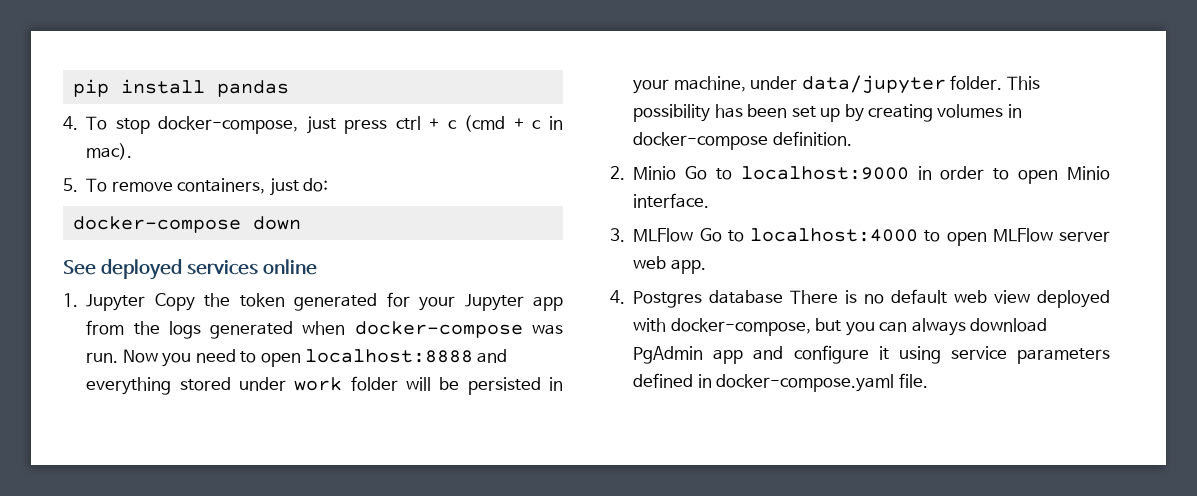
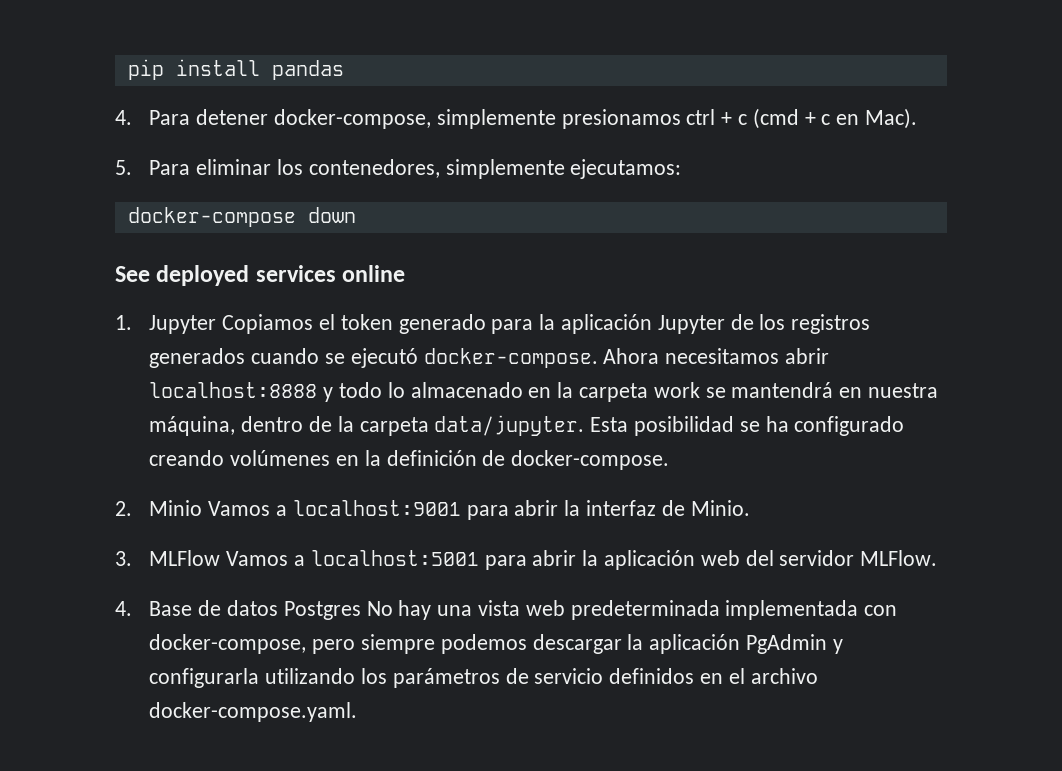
- 4. To stop docker-compose, just press ctrl + c (cmd + c in mac).
+ 4. Para detener docker-compose, simplemente presionamos ctrl + c (cmd + c en Mac).
- 5. To remove containers, just do:
+ 5. Para eliminar los contenedores, simplemente ejecutamos:
- 1. Jupyter Copy the token generated for your Jupyter app from the logs generated when docker-compose was run. Now you need to open localhost:8888 and everything stored under work folder will be persisted in your machine, under data/jupyter folder. This possibility has been set up by creating volumes in docker-compose definition.
- 2. Minio Go to localhost:9000 in order to open Minio interface.
- 3. MLFlow Go to localhost:4000 to open MLFlow server web app.
- 4. Postgres database There is no default web view deployed with docker-compose, but you can always download PgAdmin app and configure it using service parameters defined in docker-compose.yaml file.
+ 1. Jupyter Copiamos el token generado para la aplicación Jupyter de los registros generados cuando se ejecutó docker-compose. Ahora necesitamos abrir localhost:8888 y todo lo almacenado en la carpeta work se mantendrá en nuestra máquina, dentro de la carpeta data/jupyter. Esta posibilidad se ha configurado creando volúmenes en la definición de docker-compose.
+ 2. Minio Vamos a localhost:9001 para abrir la interfaz de Minio.
+ 3. MLFlow Vamos a localhost:5001 para abrir la aplicación web del servidor MLFlow.
+ 4. Base de datos Postgres No hay una vista web predeterminada implementada con docker-compose, pero siempre podemos descargar la aplicación PgAdmin y configurarla utilizando los parámetros de servicio definidos en el archivo docker-compose.yaml.

